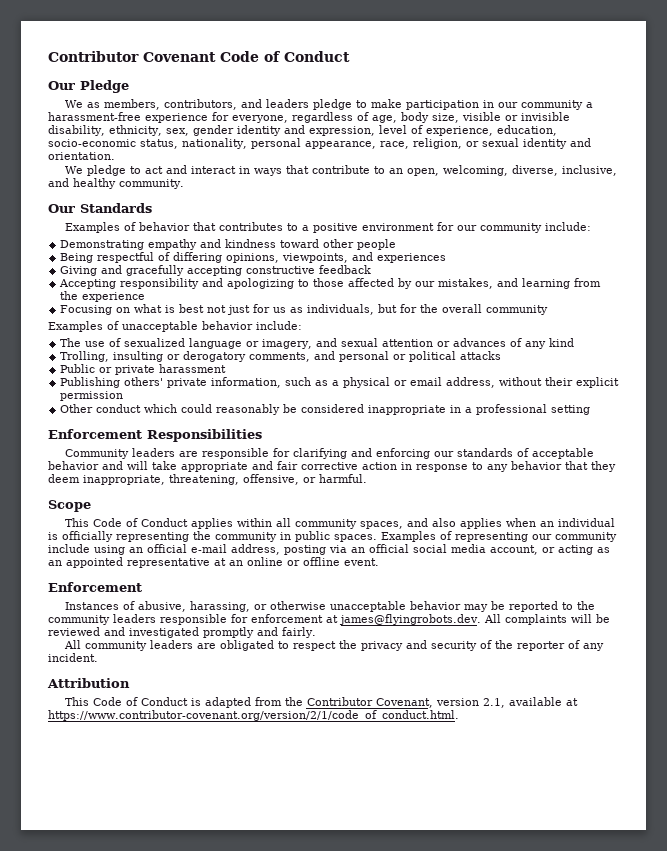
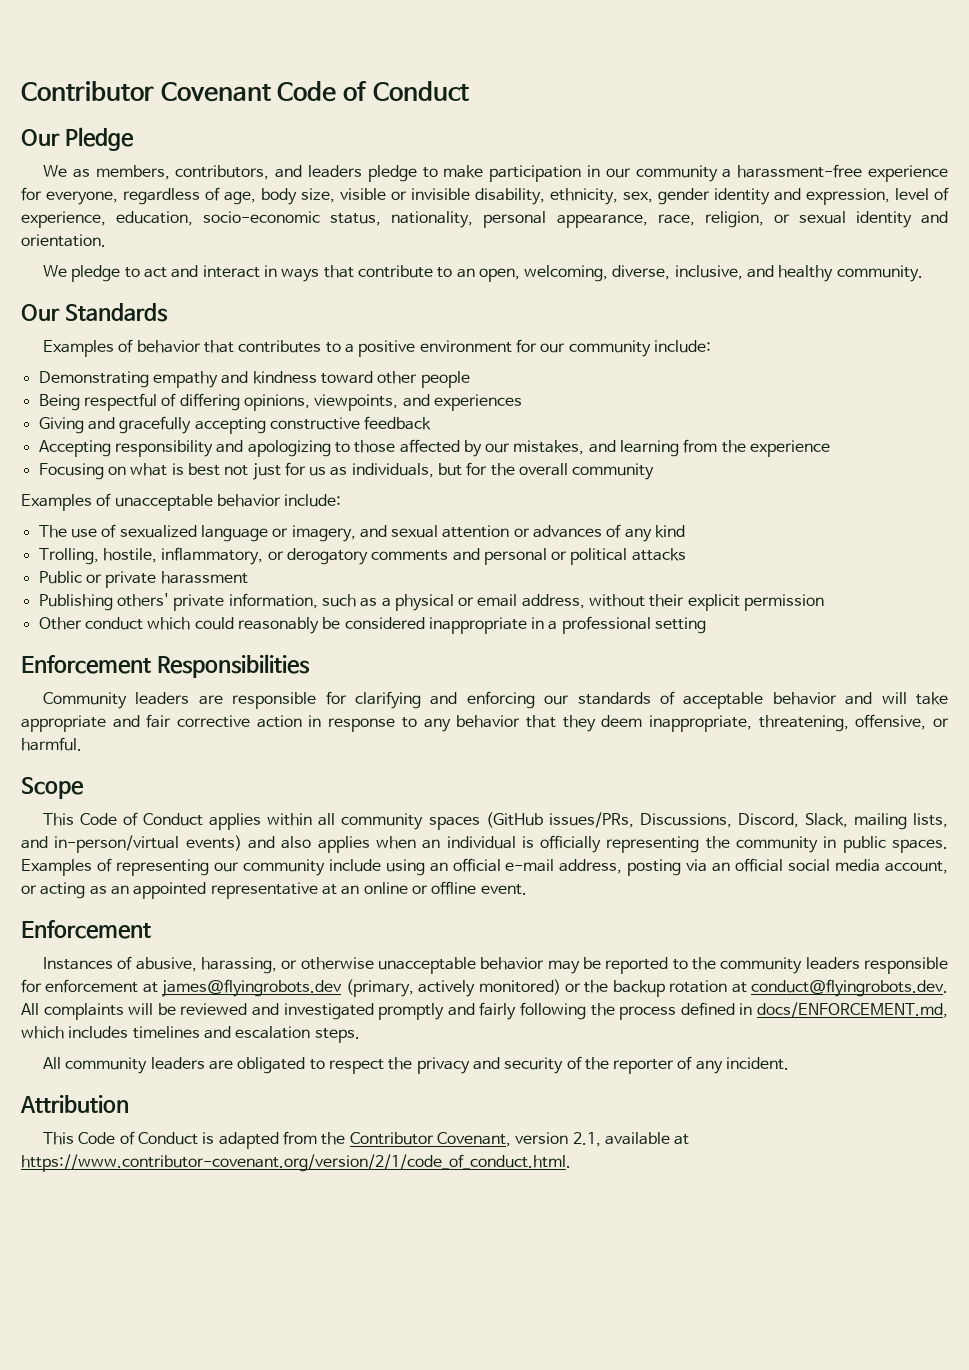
- Trolling, insulting or derogatory comments, and personal or political attacks
+ Trolling, hostile, inflammatory, or derogatory comments and personal or political attacks
- This Code of Conduct applies within all community spaces, and also applies when an individual is officially representing the community in public spaces.
+ This Code of Conduct applies within all community spaces (GitHub issues/PRs, Discussions, Discord, Slack, mailing lists, and in-person/virtual events) and also applies when an individual is officially representing the community in public spaces.
- Instances of abusive, harassing, or otherwise unacceptable behavior may be reported to the community leaders responsible for enforcement at james@flyingrobots.dev. All complaints will be reviewed and investigated promptly and fairly.
+ Instances of abusive, harassing, or otherwise unacceptable behavior may be reported to the community leaders responsible for enforcement at james@flyingrobots.dev (primary, actively monitored) or the backup rotation at conduct@flyingrobots.dev. All complaints will be reviewed and investigated promptly and fairly following the process defined in docs/ENFORCEMENT.md, which includes timelines and escalation steps.

